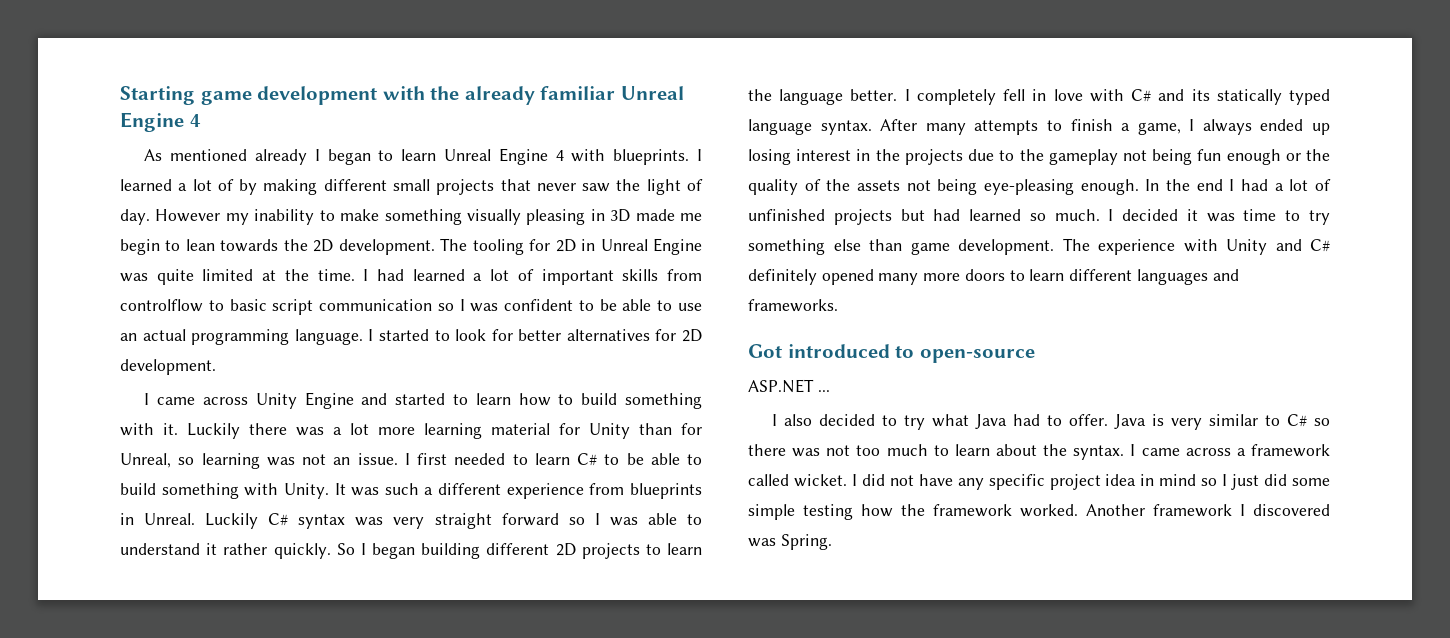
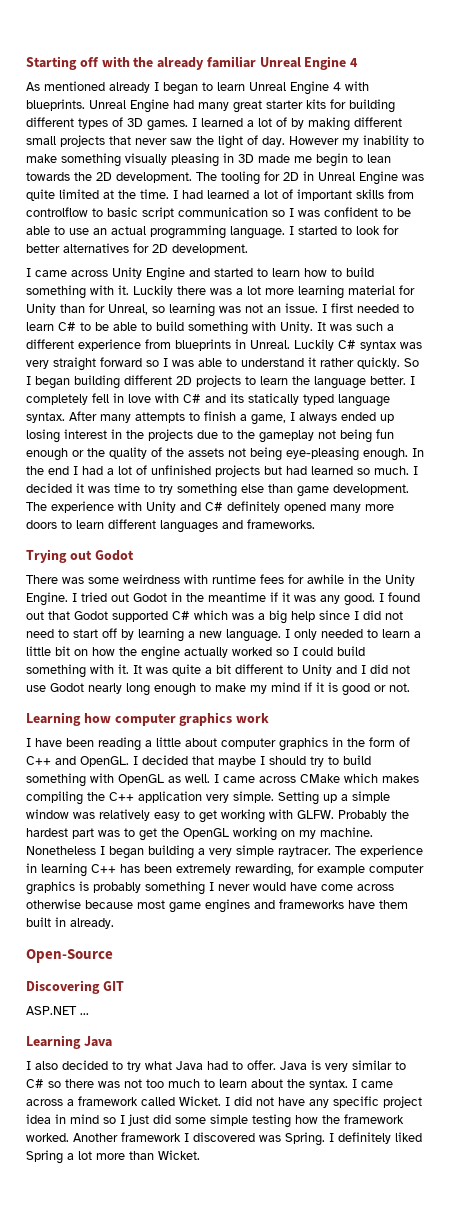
- Starting game development with the already familiar Unreal Engine 4
+ Starting off with the already familiar Unreal Engine 4
+ Unreal Engine had many great starter kits for building different types of 3D games.
- Got introduced to open-source
+ Trying out Godot
+ There was some weirdness with runtime fees for awhile in the Unity Engine. I tried out Godot in the meantime if it was any good. I found out that Godot supported C# which was a big help since I did not need to start off by learning a new language. I only needed to learn a little bit on how the engine actually worked so I could build something with it. It was quite a bit different to Unity and I did not use Godot nearly long enough to make my mind if it is good or not.
+ Learning how computer graphics work
+ I have been reading a little about computer graphics in the form of C++ and OpenGL. I decided that maybe I should try to build something with OpenGL as well. I came across CMake which makes compiling the C++ application very simple. Setting up a simple window was relatively easy to get working with GLFW. Probably the hardest part was to get the OpenGL working on my machine. Nonetheless I began building a very simple raytracer. The experience in learning C++ has been extremely rewarding, for example computer graphics is probably something I never would have come across otherwise because most game engines and frameworks have them built in already.
+ Open-Source
+ Discovering GIT
+ Learning Java
- I came across a framework called wicket.
+ I came across a framework called Wicket.
+ I definitely liked Spring a lot more than Wicket.

